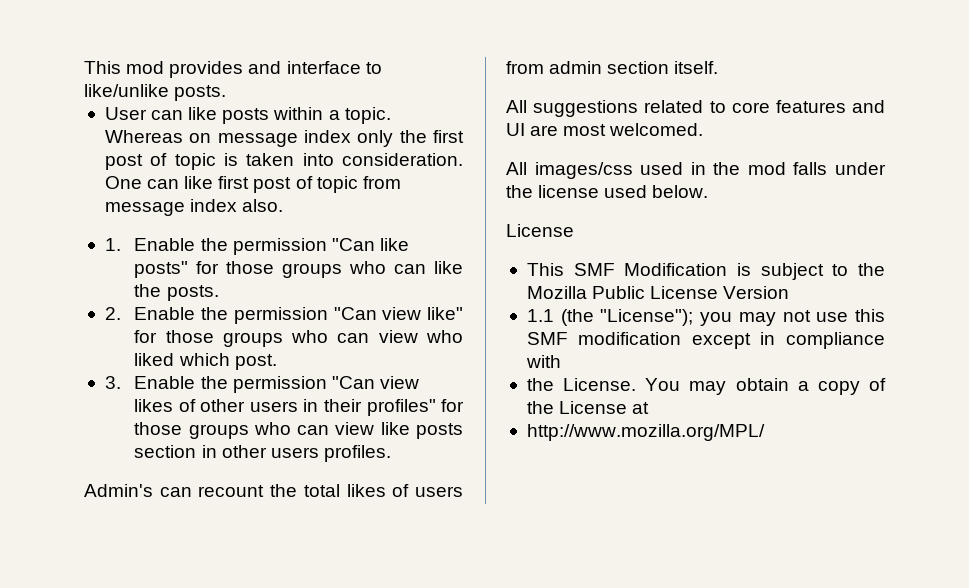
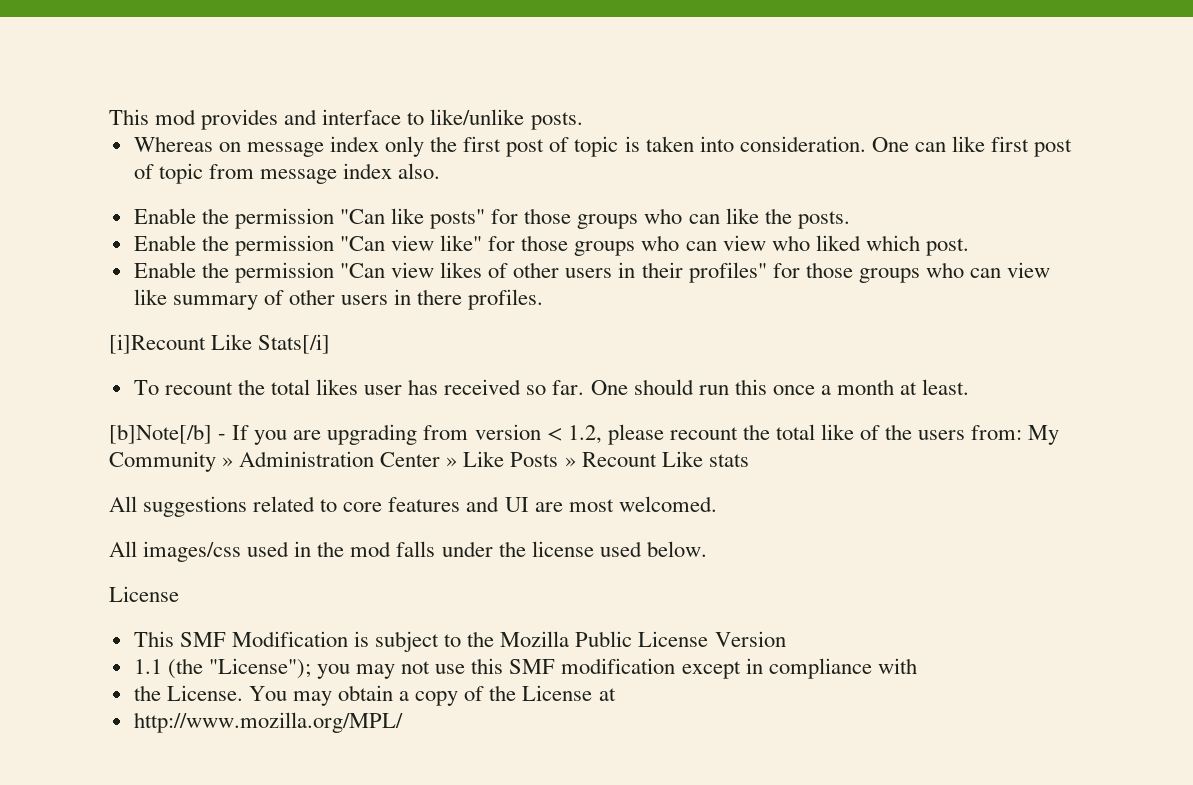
- User can like posts within a topic.
- 1. Enable the permission "Can like posts" for those groups who can like the posts.
+ Enable the permission "Can like posts" for those groups who can like the posts.
- 2. Enable the permission "Can view like" for those groups who can view who liked which post.
+ Enable the permission "Can view like" for those groups who can view who liked which post.
- 3. Enable the permission "Can view likes of other users in their profiles" for those groups who can view like posts section in other users profiles.
- Admin's can recount the total likes of users from admin section itself.
+ Enable the permission "Can view likes of other users in their profiles" for those groups who can view like summary of other users in there profiles.
+ [i]Recount Like Stats[/i]
+ To recount the total likes user has received so far. One should run this once a month at least.
+ [b]Note[/b] - If you are upgrading from version < 1.2, please recount the total like of the users from: My Community » Administration Center » Like Posts » Recount Like stats

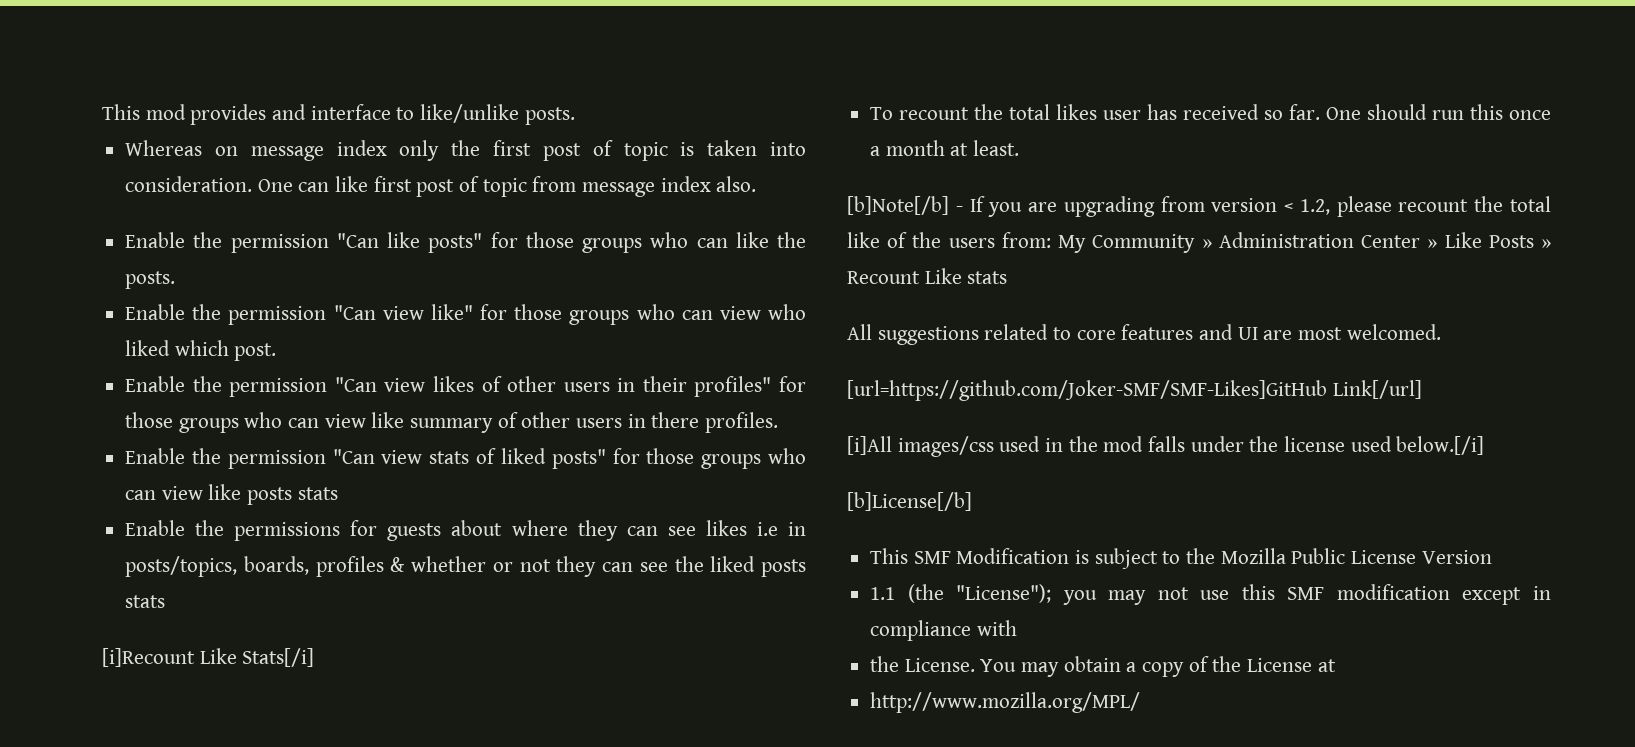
+ Enable the permission "Can view stats of liked posts" for those groups who can view like posts stats
+ Enable the permissions for guests about where they can see likes i.e in posts/topics, boards, profiles & whether or not they can see the liked posts stats
- All images/css used in the mod falls under the license used below.
- License
+ [url=https://github.com/Joker-SMF/SMF-Likes]GitHub Link[/url]
+ [i]All images/css used in the mod falls under the license used below.[/i]
+ [b]License[/b]

